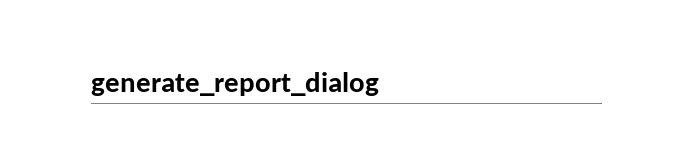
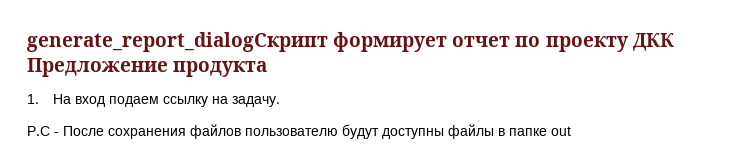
- generate_report_dialog
+ generate_report_dialogCкрипт формирует отчет по проекту ДКК Предложение продукта
+ 1. На вход подаем ссылку на задачу.
+ P.C - После сохранения файлов пользователю будут доступны файлы в папке out

